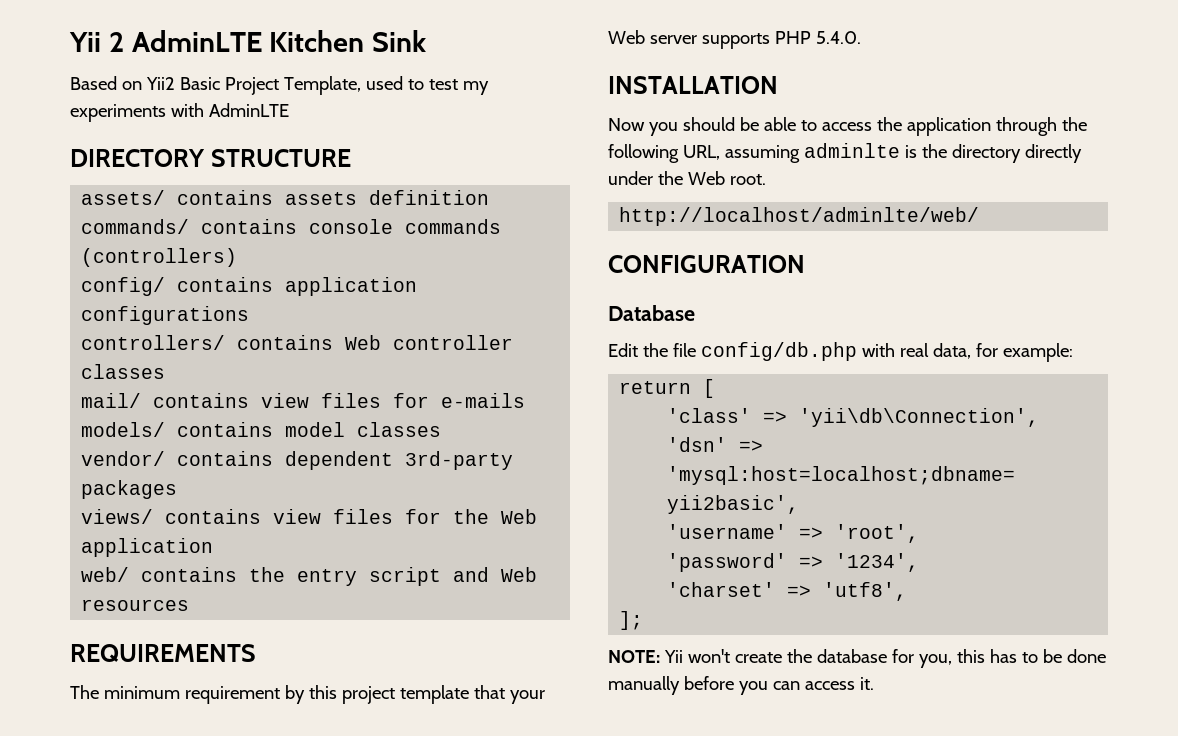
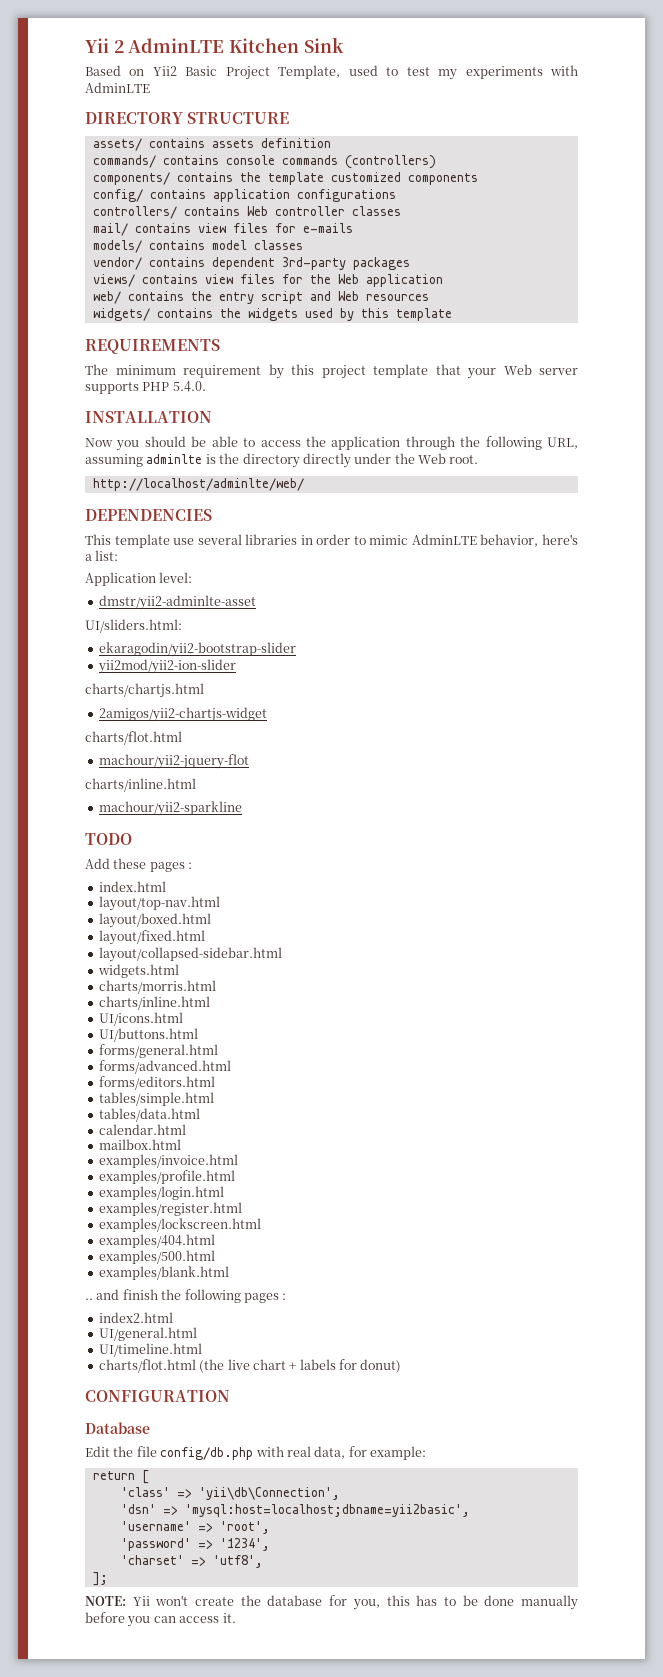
+ components/ contains the template customized components
+ widgets/ contains the widgets used by this template
+ DEPENDENCIES
+ This template use several libraries in order to mimic AdminLTE behavior, here's a list:
+ Application level:
+ dmstr/yii2-adminlte-asset
+ UI/sliders.html:
+ ekaragodin/yii2-bootstrap-slider
+ yii2mod/yii2-ion-slider
+ charts/chartjs.html
+ 2amigos/yii2-chartjs-widget
+ charts/flot.html
+ machour/yii2-jquery-flot
+ charts/inline.html
+ machour/yii2-sparkline
+ TODO
+ Add these pages :
+ index.html
+ layout/top-nav.html
+ layout/boxed.html
+ layout/fixed.html
+ layout/collapsed-sidebar.html
+ widgets.html
+ charts/morris.html
+ charts/inline.html
+ UI/icons.html
+ UI/buttons.html
+ forms/general.html
+ forms/advanced.html
+ forms/editors.html
+ tables/simple.html
+ tables/data.html
+ calendar.html
+ mailbox.html
+ examples/invoice.html
+ examples/profile.html
+ examples/login.html
+ examples/register.html
+ examples/lockscreen.html
+ examples/404.html
+ examples/500.html
+ examples/blank.html
+ .. and finish the following pages :
+ index2.html
+ UI/general.html
+ UI/timeline.html
+ charts/flot.html (the live chart + labels for donut)

